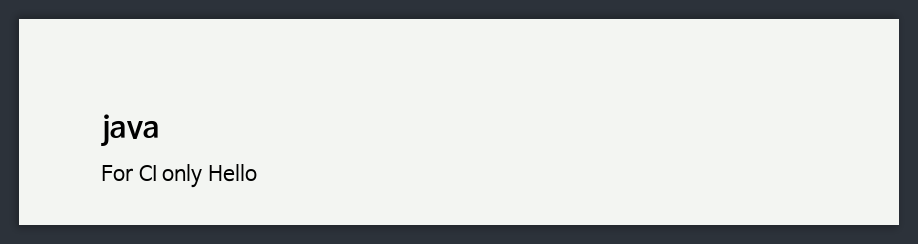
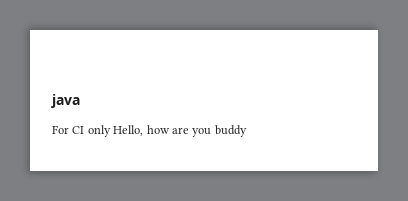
- For CI only Hello
+ For CI only Hello, how are you buddy

